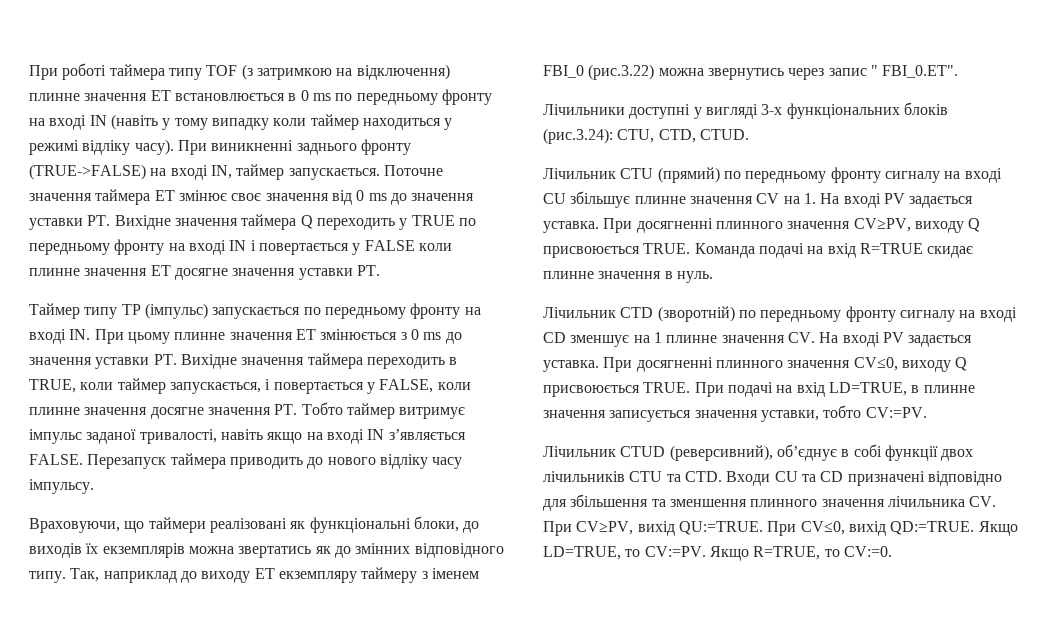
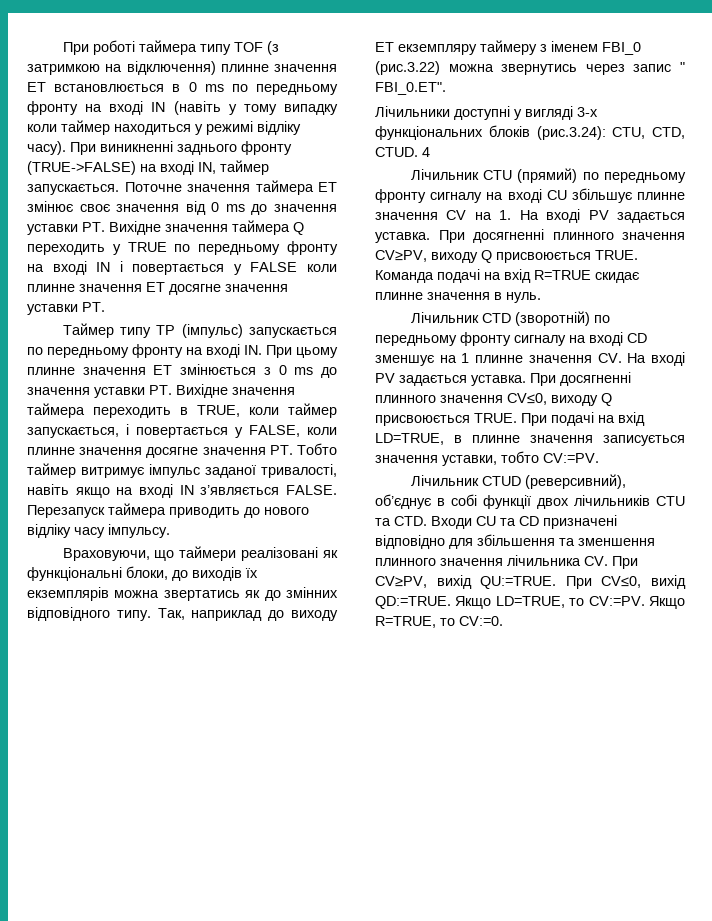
+ 4

